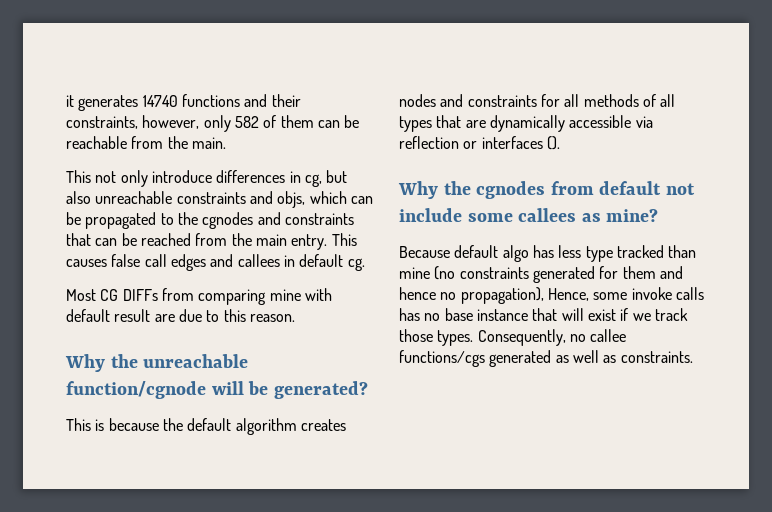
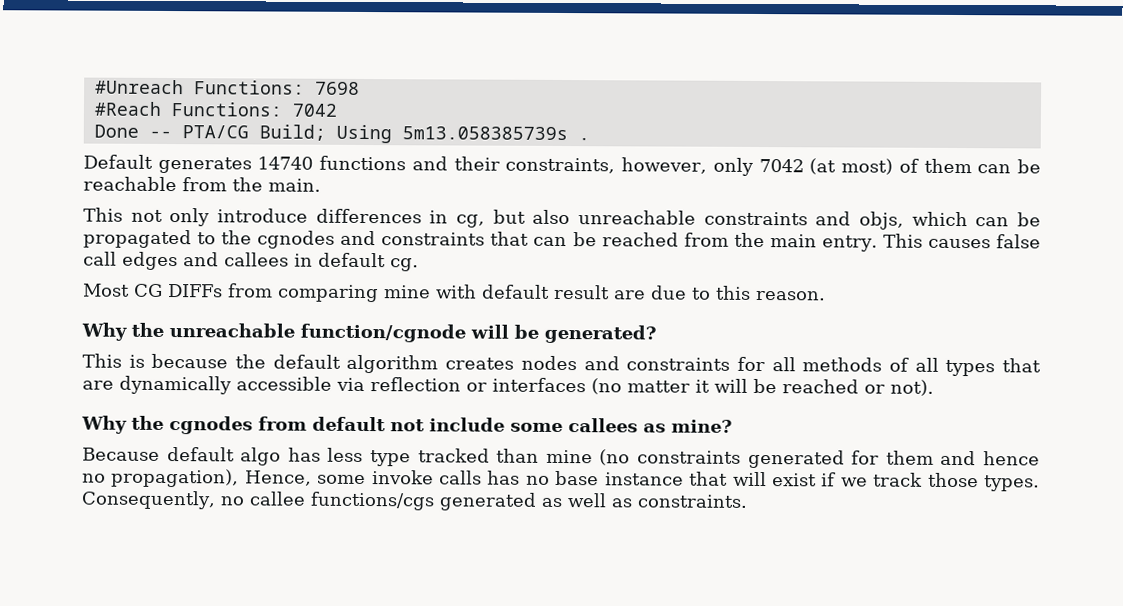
- it generates 14740 functions and their constraints, however, only 582 of them can be reachable from the main.
+ #Unreach Functions: 7698
+ #Reach Functions: 7042
+ Done -- PTA/CG Build; Using 5m13.058385739s .
+ Default generates 14740 functions and their constraints, however, only 7042 (at most) of them can be reachable from the main.
- This is because the default algorithm creates nodes and constraints for all methods of all types that are dynamically accessible via reflection or interfaces ().
+ This is because the default algorithm creates nodes and constraints for all methods of all types that are dynamically accessible via reflection or interfaces (no matter it will be reached or not).

